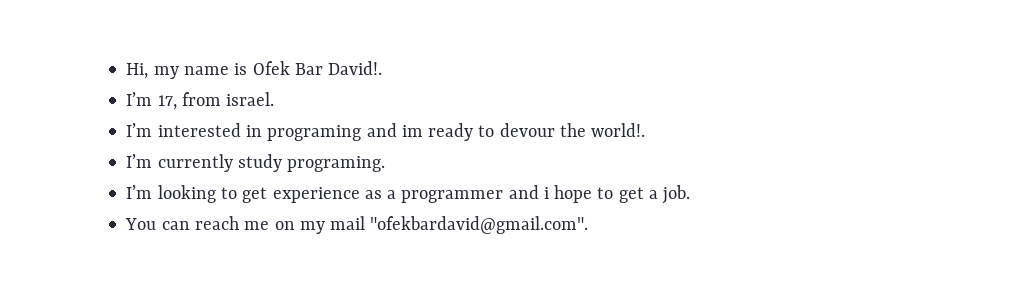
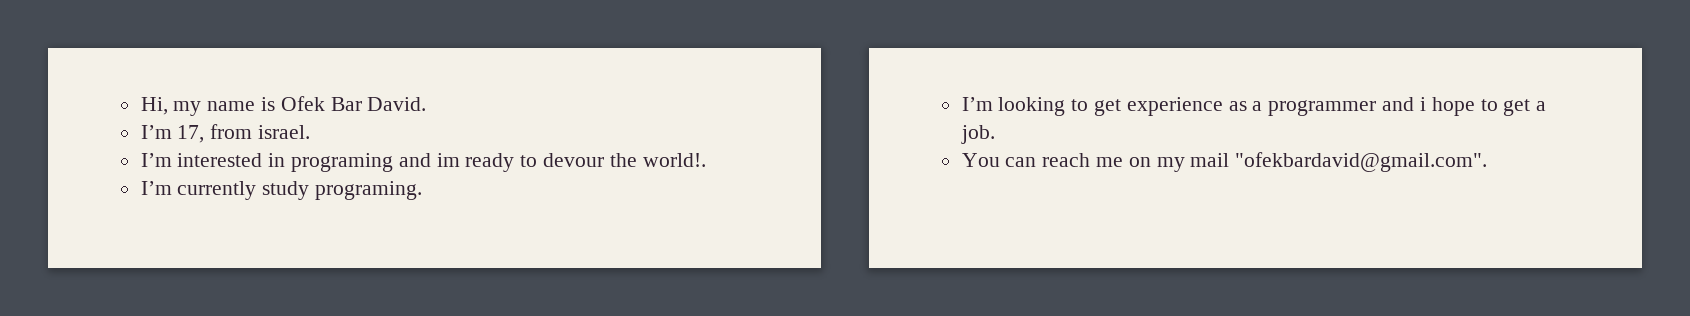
- Hi, my name is Ofek Bar David!.
+ Hi, my name is Ofek Bar David.

